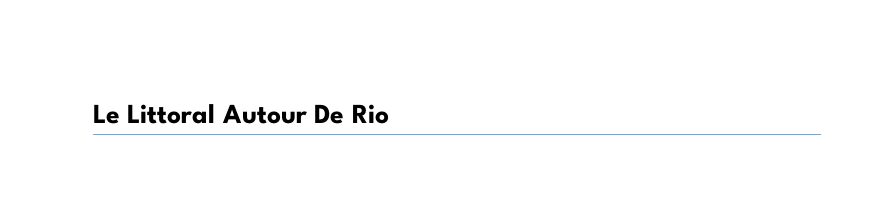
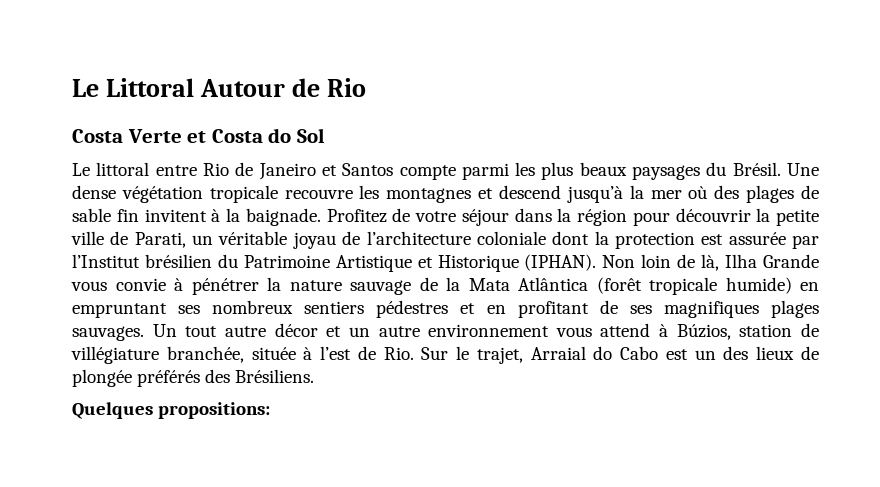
- Le Littoral Autour De Rio
+ Le Littoral Autour de Rio
+ Costa Verte et Costa do Sol
+ Le littoral entre Rio de Janeiro et Santos compte parmi les plus beaux paysages du Brésil. Une dense végétation tropicale recouvre les montagnes et descend jusqu’à la mer où des plages de sable fin invitent à la baignade. Profitez de votre séjour dans la région pour découvrir la petite ville de Parati, un véritable joyau de l’architecture coloniale dont la protection est assurée par l’Institut brésilien du Patrimoine Artistique et Historique (IPHAN). Non loin de là, Ilha Grande vous convie à pénétrer la nature sauvage de la Mata Atlântica (forêt tropicale humide) en empruntant ses nombreux sentiers pédestres et en profitant de ses magnifiques plages sauvages. Un tout autre décor et un autre environnement vous attend à Búzios, station de villégiature branchée, située à l’est de Rio. Sur le trajet, Arraial do Cabo est un des lieux de plongée préférés des Brésiliens.
+ Quelques propositions:

